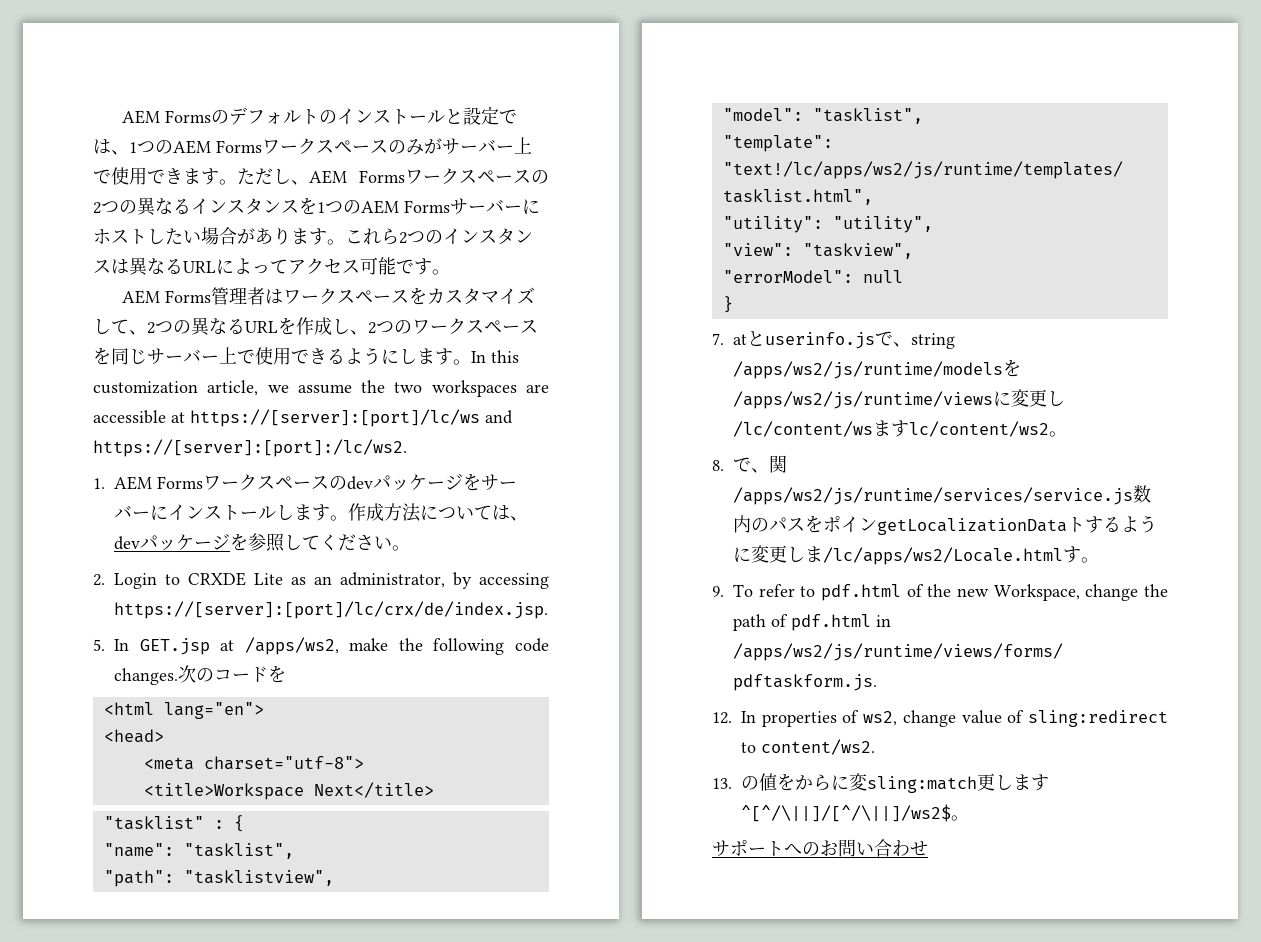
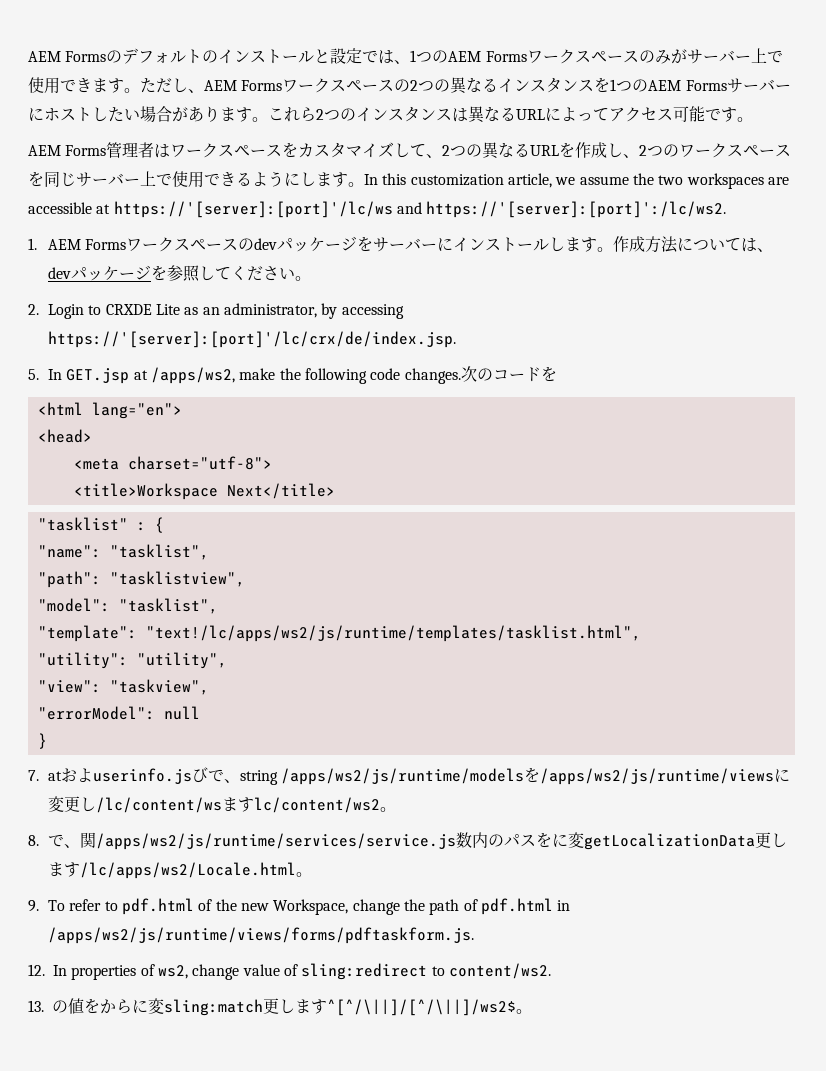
- In this customization article, we assume the two workspaces are accessible at https://[server]:[port]/lc/ws and https://[server]:[port]:/lc/ws2.
+ In this customization article, we assume the two workspaces are accessible at https://'[server]:[port]'/lc/ws and https://'[server]:[port]':/lc/ws2.
- 2. Login to CRXDE Lite as an administrator, by accessing https://[server]:[port]/lc/crx/de/index.jsp.
+ 2. Login to CRXDE Lite as an administrator, by accessing https://'[server]:[port]'/lc/crx/de/index.jsp.
- 7. atとuserinfo.jsで、string /apps/ws2/js/runtime/modelsを/apps/ws2/js/runtime/viewsに変更し/lc/content/wsますlc/content/ws2。
+ 7. atおよuserinfo.jsびで、string /apps/ws2/js/runtime/modelsを/apps/ws2/js/runtime/viewsに変更し/lc/content/wsますlc/content/ws2。
- 8.で、関/apps/ws2/js/runtime/services/service.js数内のパスをポインgetLocalizationDataトするように変更しま/lc/apps/ws2/Locale.htmlす。
+ 8.で、関/apps/ws2/js/runtime/services/service.js数内のパスをに変getLocalizationData更します/lc/apps/ws2/Locale.html。
- サポートへのお問い合わせ

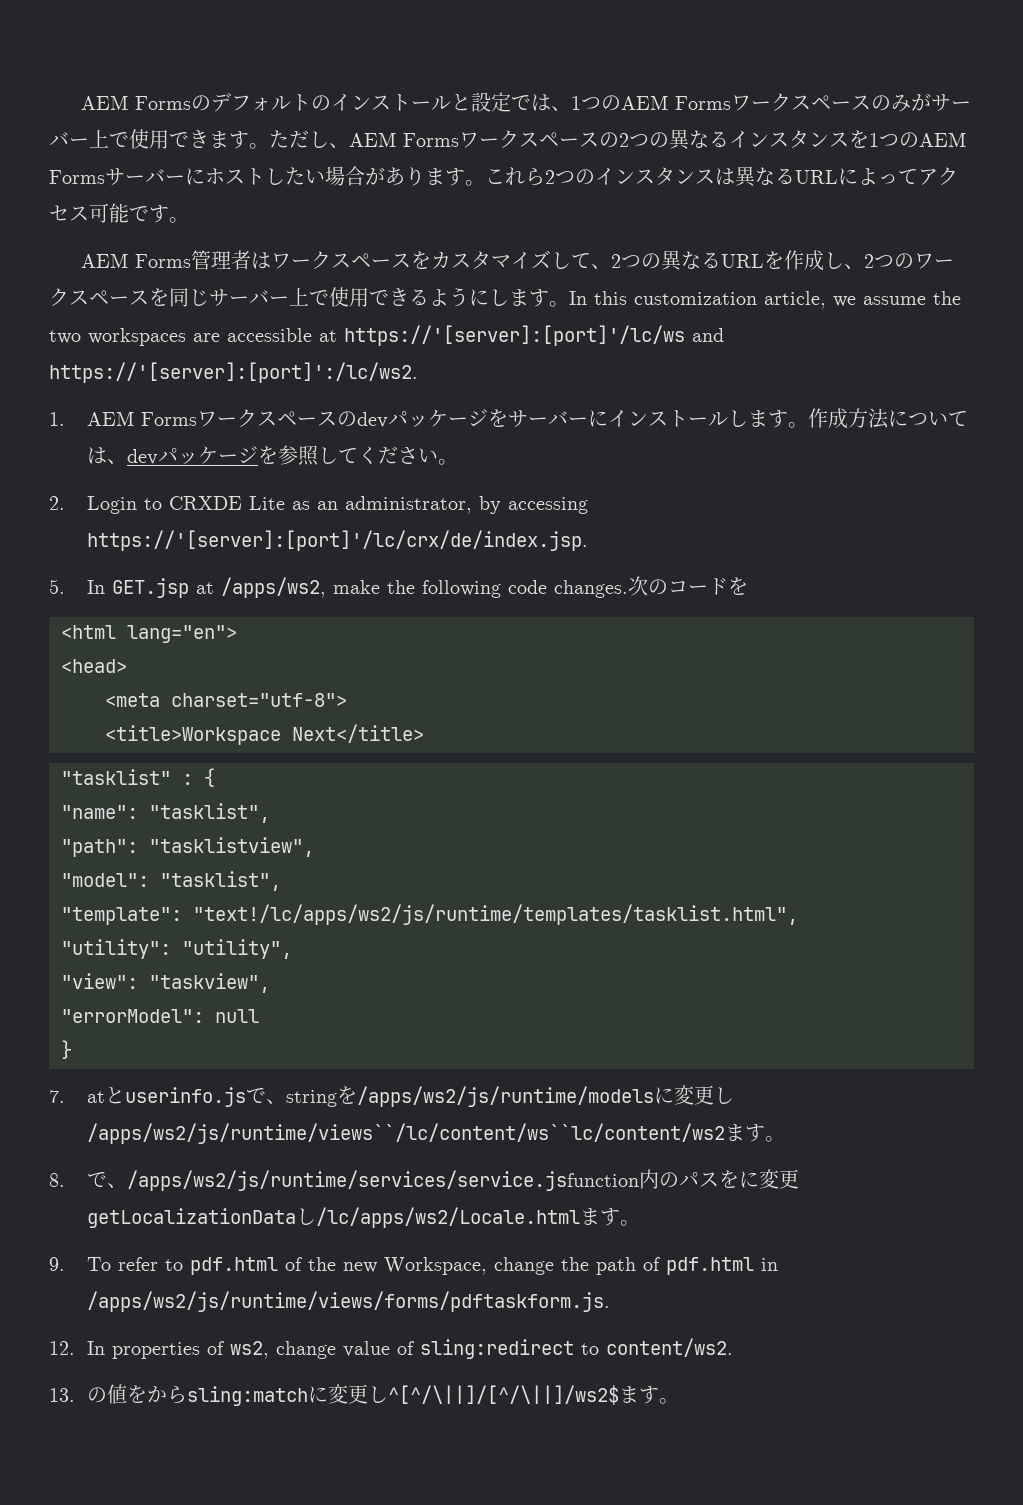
- 7. atおよuserinfo.jsびで、string /apps/ws2/js/runtime/modelsを/apps/ws2/js/runtime/viewsに変更し/lc/content/wsますlc/content/ws2。
+ 7. atとuserinfo.jsで、stringを/apps/ws2/js/runtime/modelsに変更し/apps/ws2/js/runtime/views``/lc/content/ws``lc/content/ws2ます。
- 8.で、関/apps/ws2/js/runtime/services/service.js数内のパスをに変getLocalizationData更します/lc/apps/ws2/Locale.html。
+ 8.で、/apps/ws2/js/runtime/services/service.jsfunction内のパスをに変更getLocalizationDataし/lc/apps/ws2/Locale.htmlます。
- 13.の値をからに変sling:match更します^[^/\||]/[^/\||]/ws2$。
+ 13.の値をからsling:matchに変更し^[^/\||]/[^/\||]/ws2$ます。

